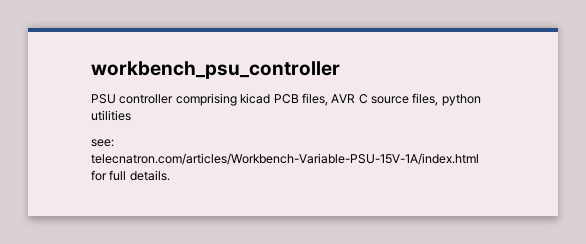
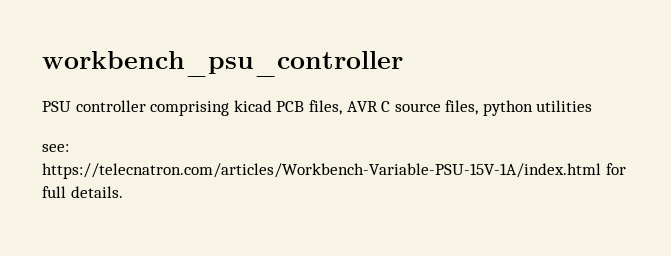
- see: telecnatron.com/articles/Workbench-Variable-PSU-15V-1A/index.html for full details.
+ see: https://telecnatron.com/articles/Workbench-Variable-PSU-15V-1A/index.html for full details.

